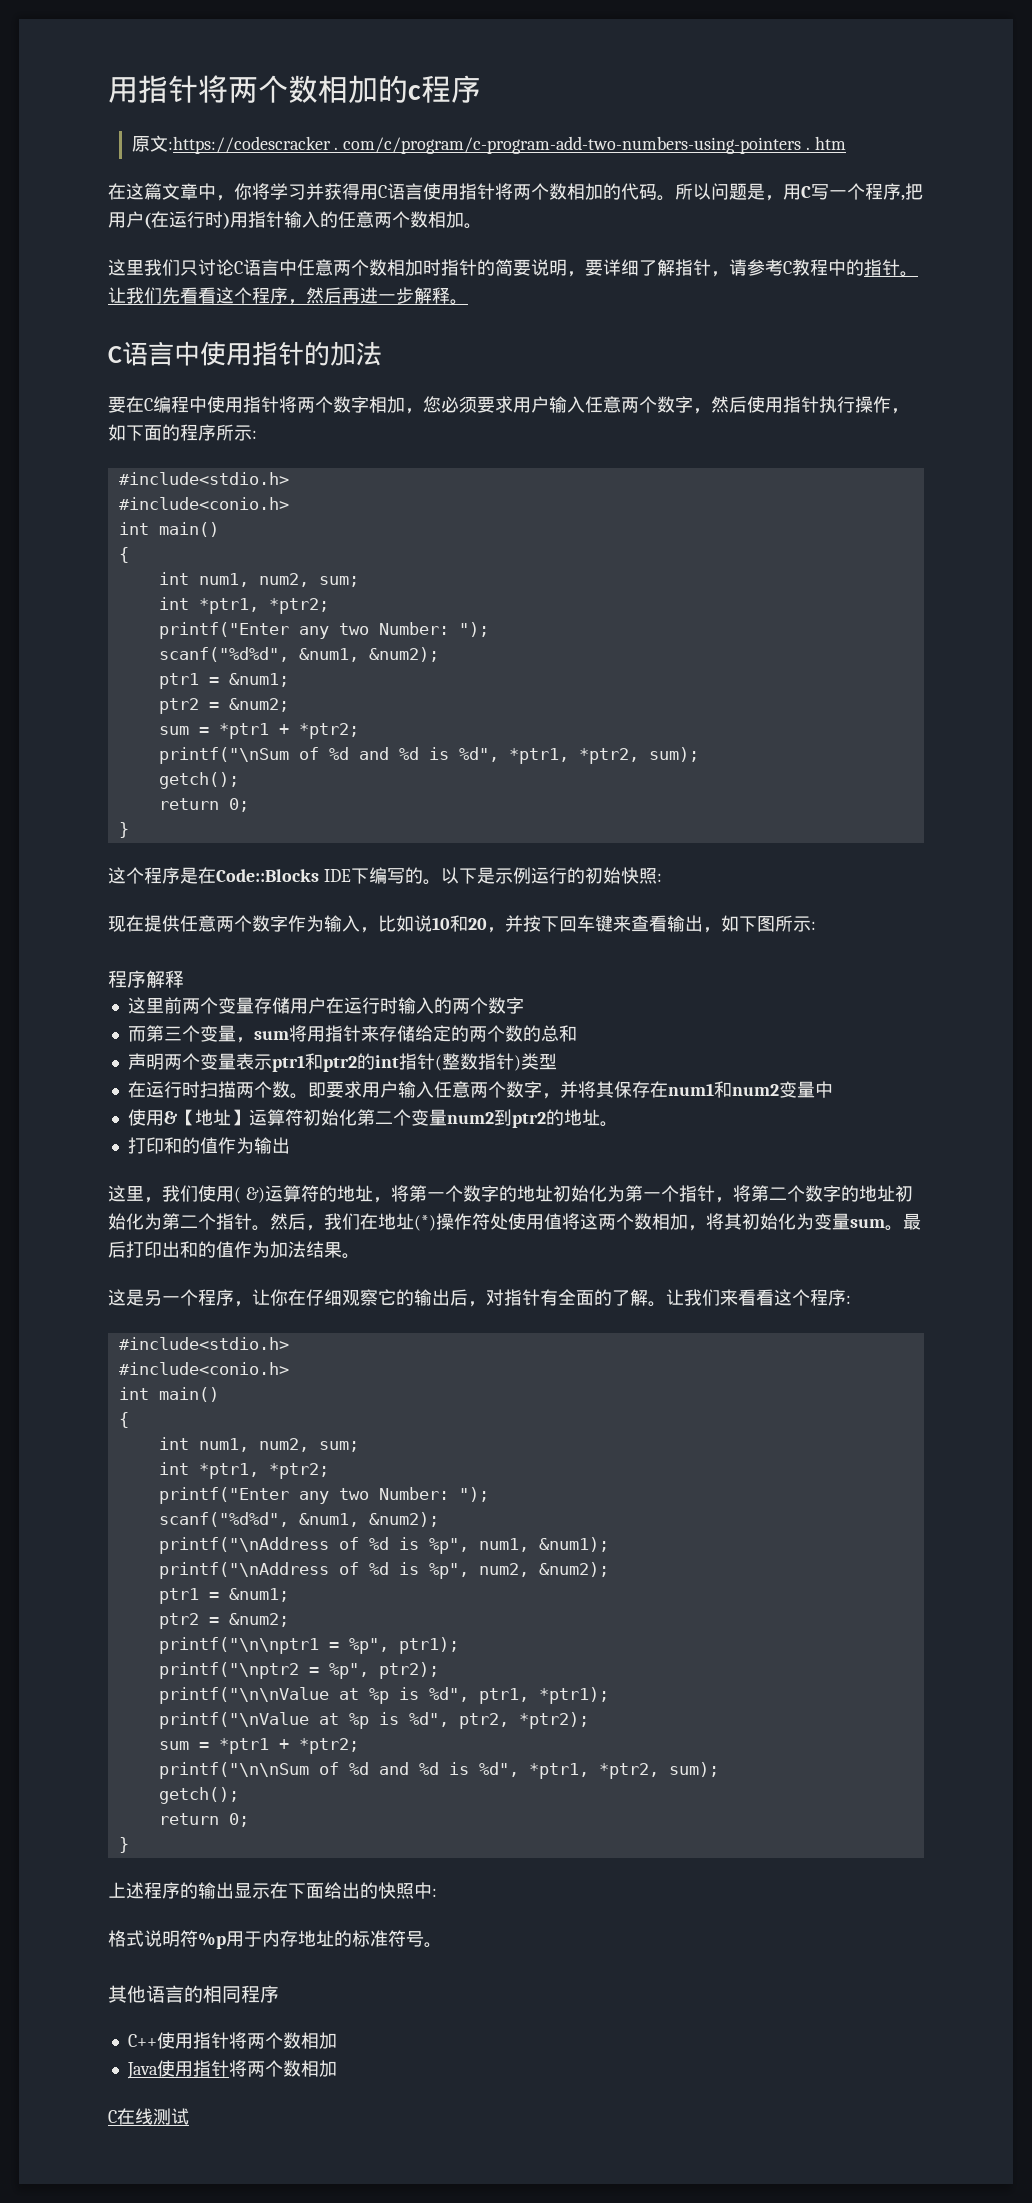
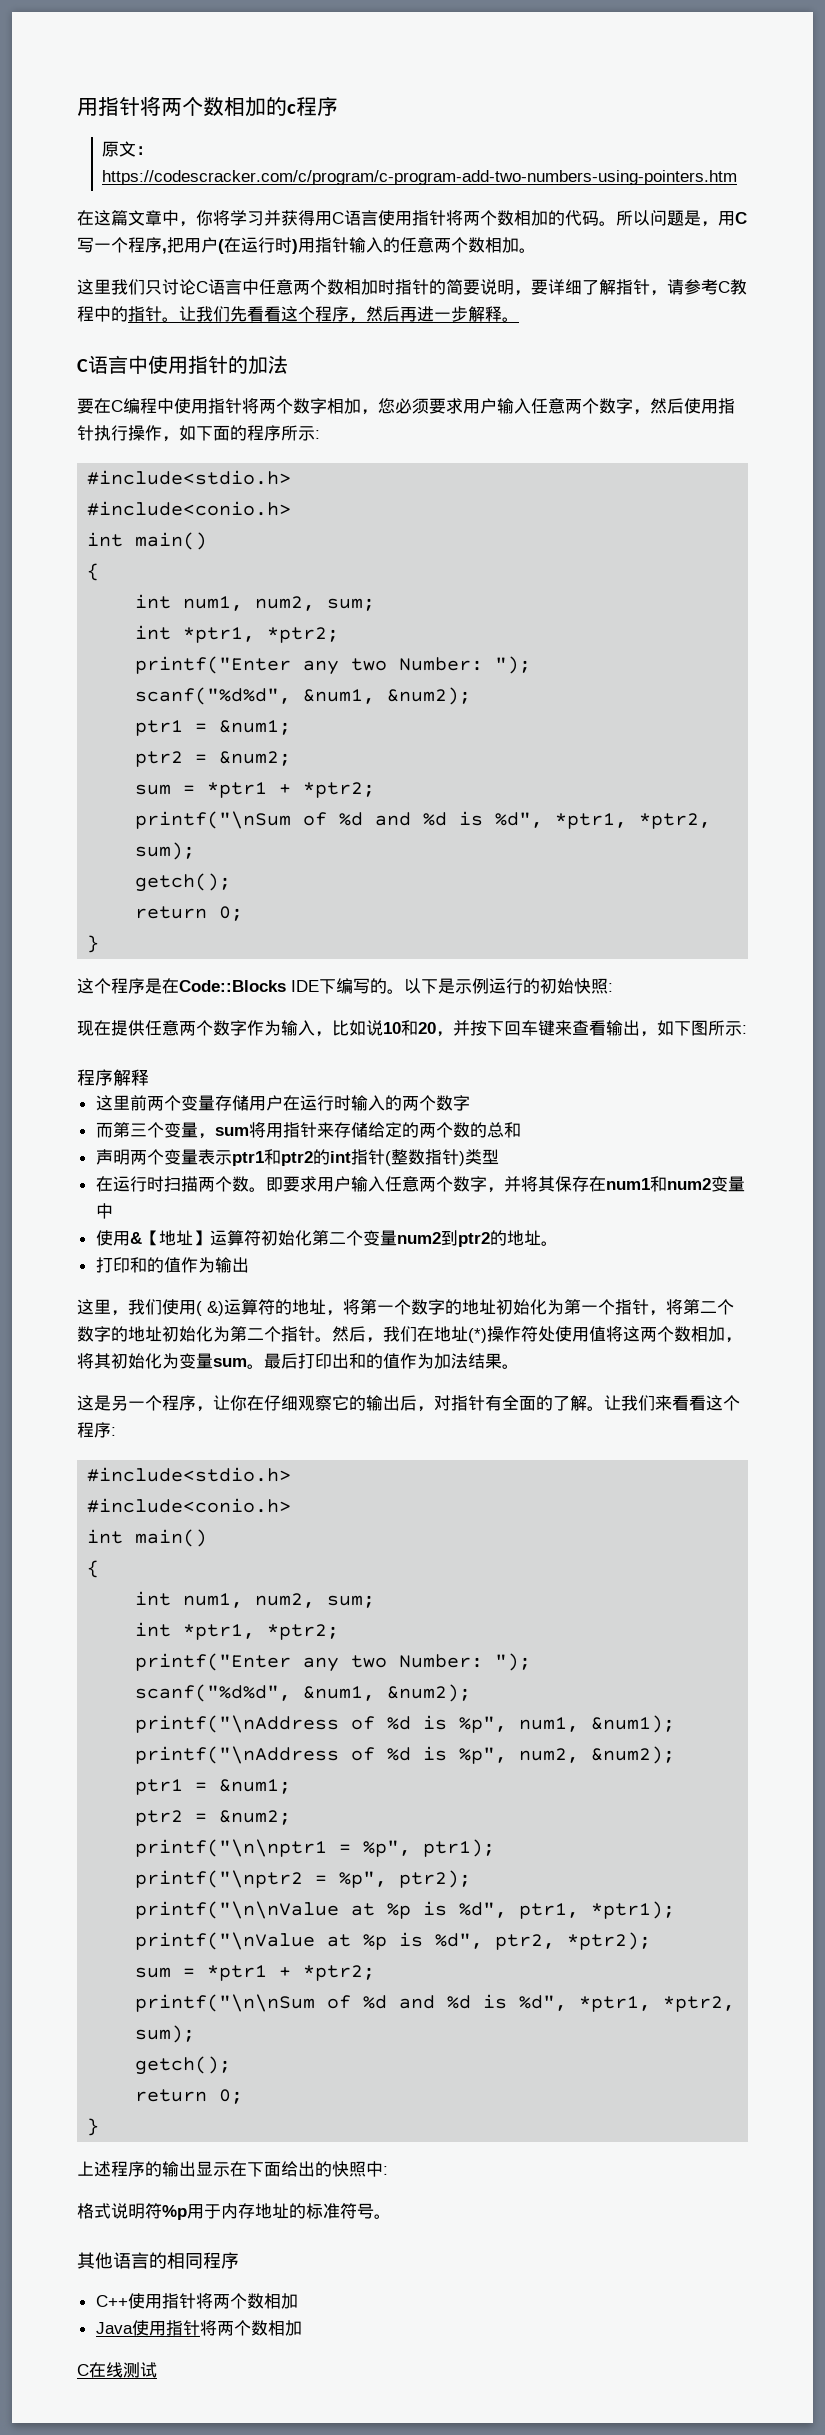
- 原文:https://codescracker . com/c/program/c-program-add-two-numbers-using-pointers . htm
+ 原文：https://codescracker.com/c/program/c-program-add-two-numbers-using-pointers.htm

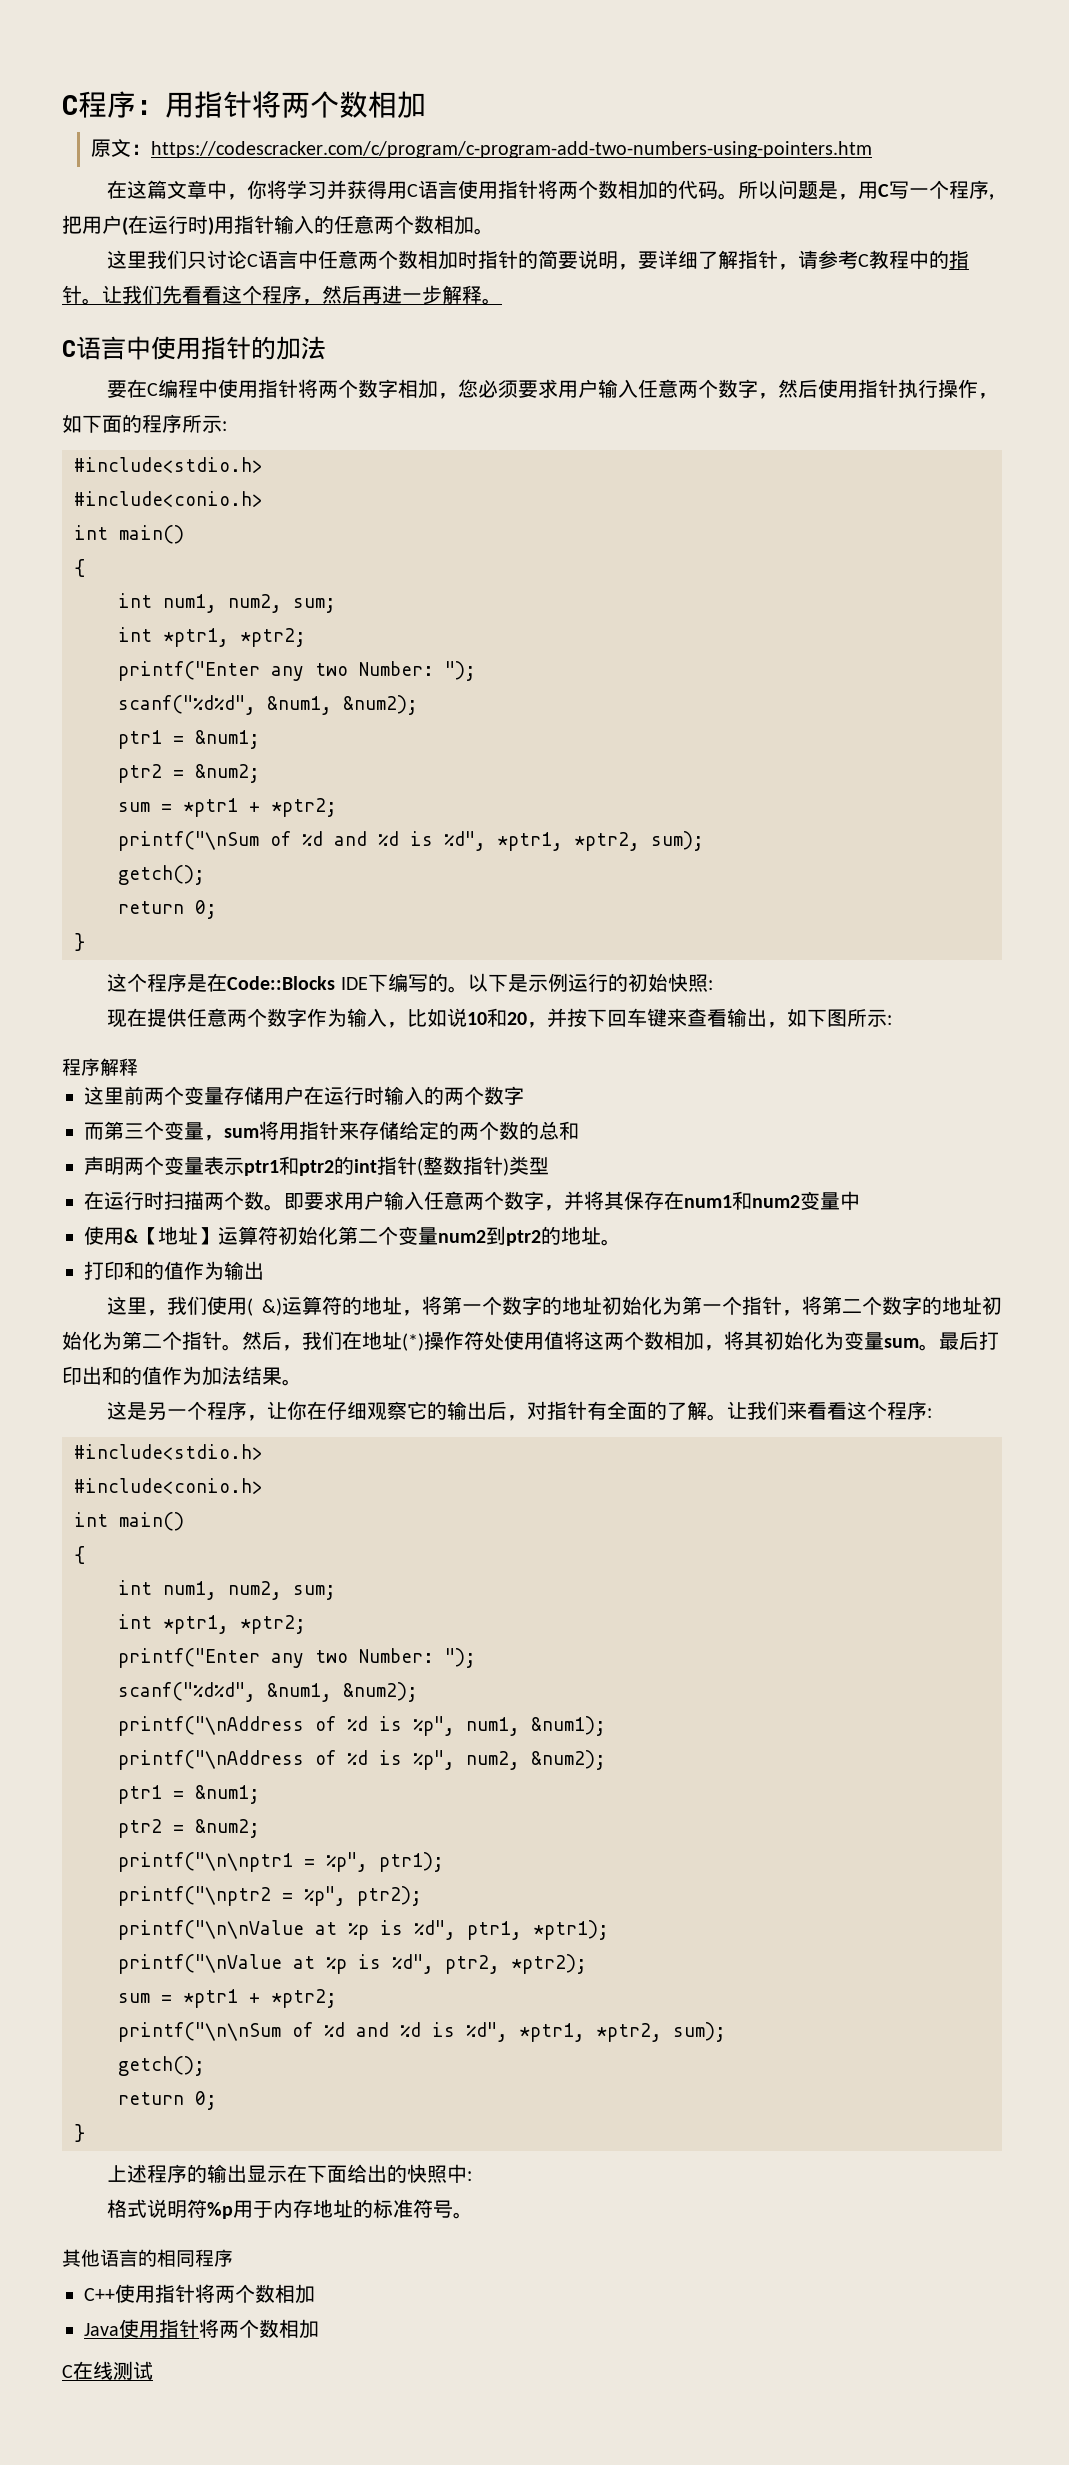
- 用指针将两个数相加的c程序
+ C程序：用指针将两个数相加

